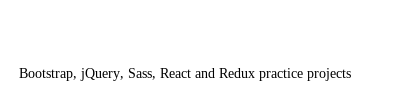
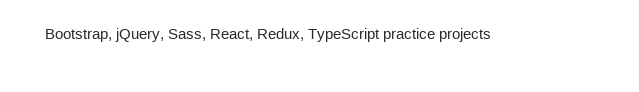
- Bootstrap, jQuery, Sass, React and Redux practice projects
+ Bootstrap, jQuery, Sass, React, Redux, TypeScript practice projects

